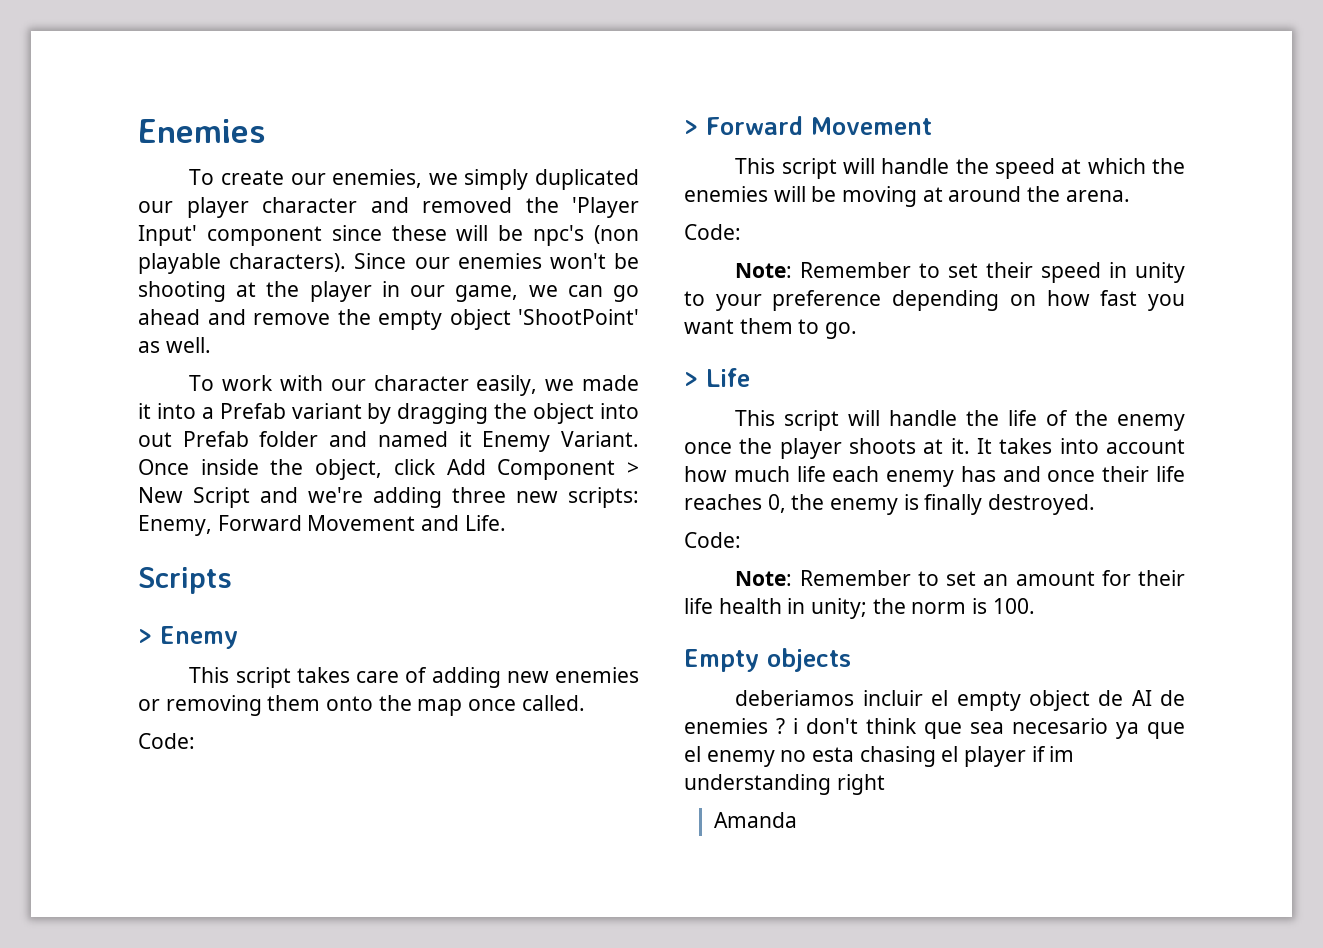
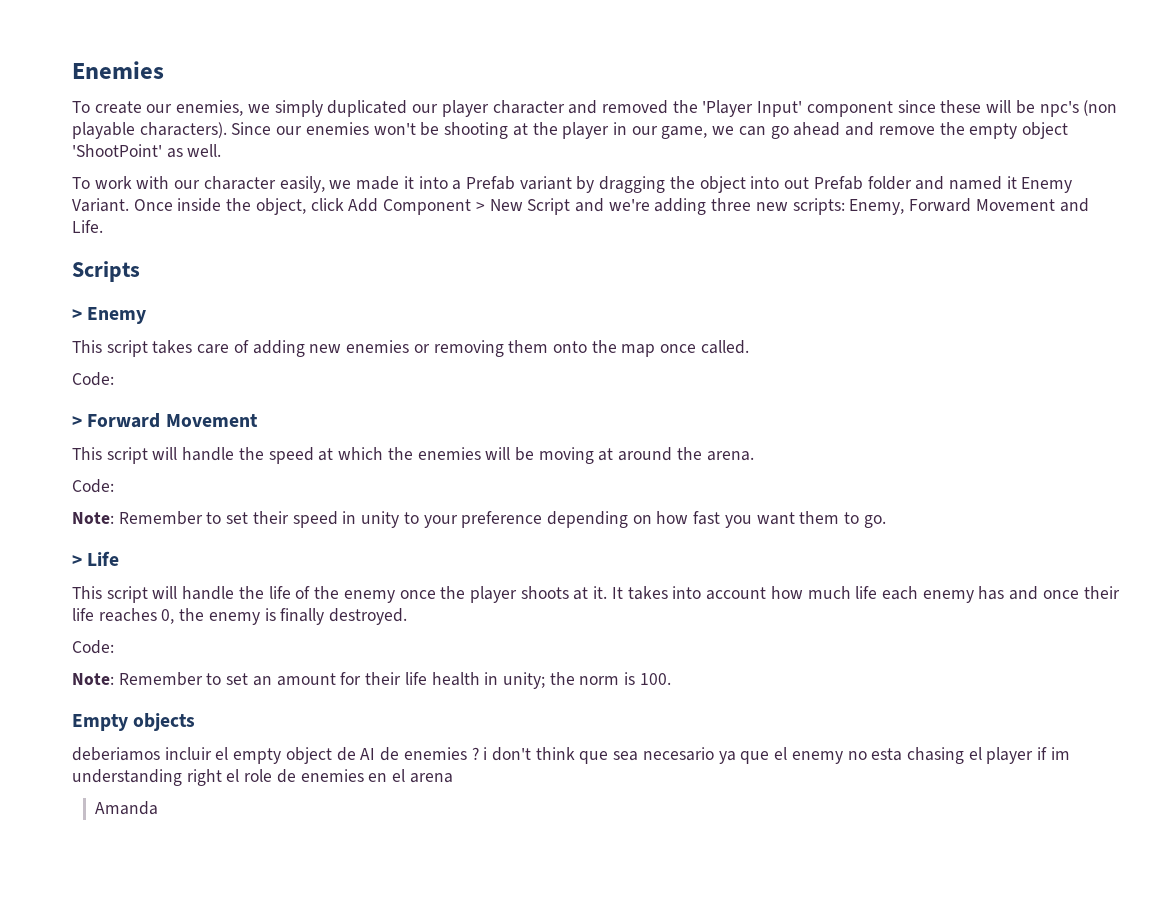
- deberiamos incluir el empty object de AI de enemies ? i don't think que sea necesario ya que el enemy no esta chasing el player if im understanding right
+ deberiamos incluir el empty object de AI de enemies ? i don't think que sea necesario ya que el enemy no esta chasing el player if im understanding right el role de enemies en el arena

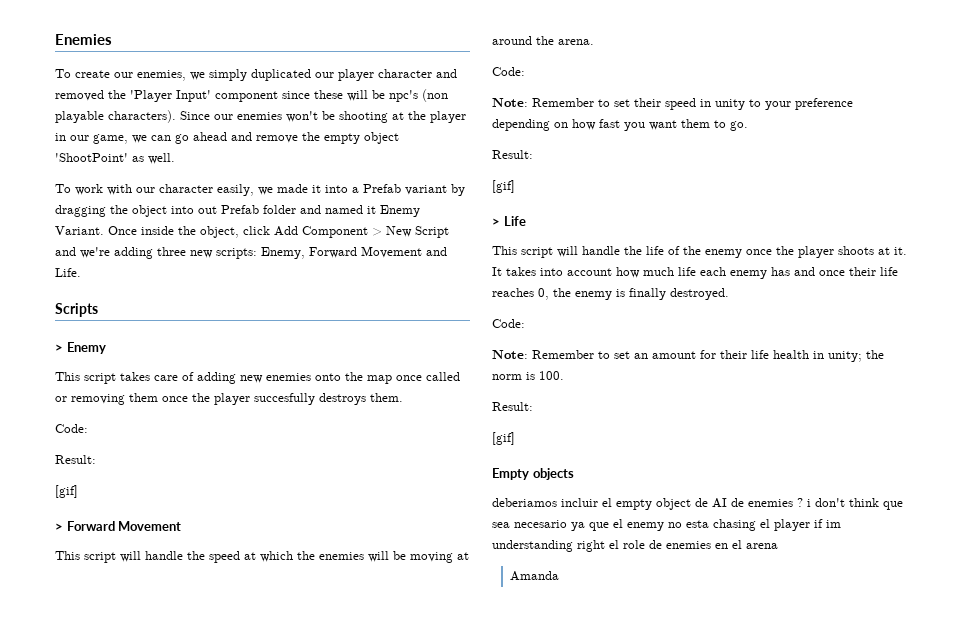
- This script takes care of adding new enemies or removing them onto the map once called.
+ This script takes care of adding new enemies onto the map once called or removing them once the player succesfully destroys them.
  Code:
+ Result:
+ [gif]
  Note: Remember to set their speed in unity to your preference depending on how fast you want them to go.
+ Result:
+ [gif]
  Note: Remember to set an amount for their life health in unity; the norm is 100.
+ Result:
+ [gif]

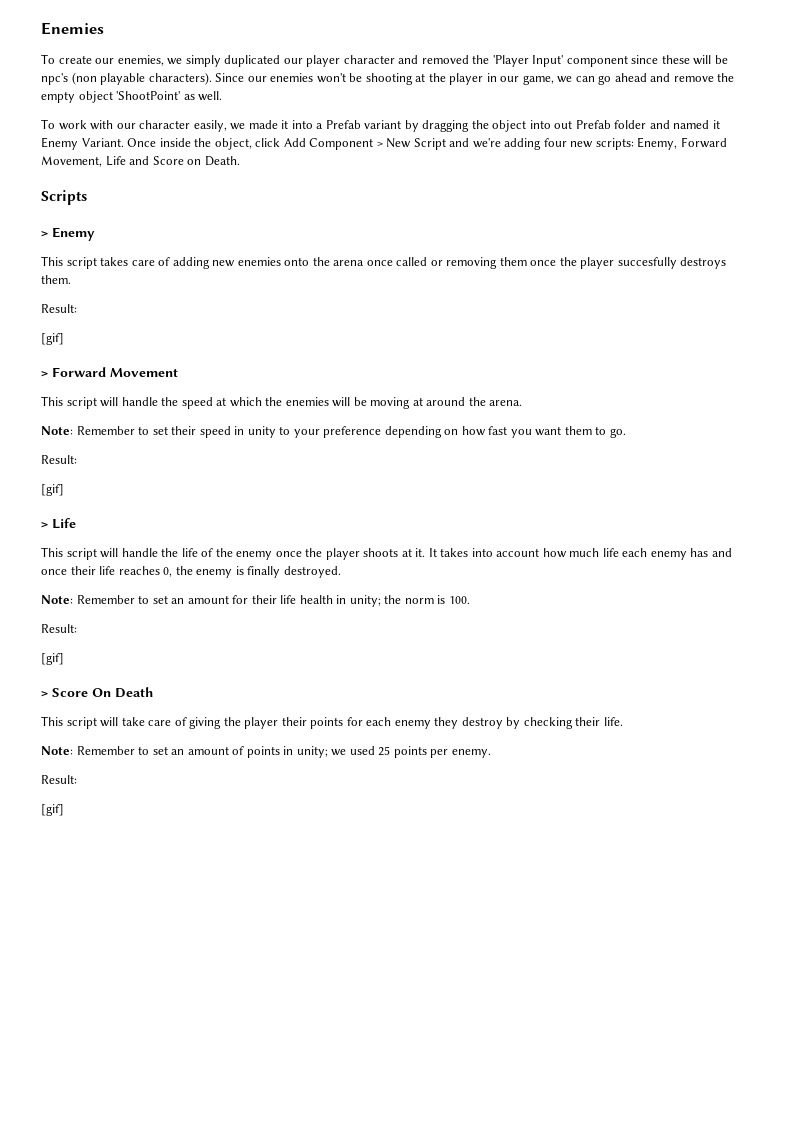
- Once inside the object, click Add Component > New Script and we're adding three new scripts: Enemy, Forward Movement and Life.
+ Once inside the object, click Add Component > New Script and we're adding four new scripts: Enemy, Forward Movement, Life and Score on Death.
- This script takes care of adding new enemies onto the map once called or removing them once the player succesfully destroys them.
- Code:
+ This script takes care of adding new enemies onto the arena once called or removing them once the player succesfully destroys them.
  This script will handle the speed at which the enemies will be moving at around the arena.
- Code:
  It takes into account how much life each enemy has and once their life reaches 0, the enemy is finally destroyed.
- Code:
- Empty objects
- deberiamos incluir el empty object de AI de enemies ? i don't think que sea necesario ya que el enemy no esta chasing el player if im understanding right el role de enemies en el arena
- Amanda
+ > Score On Death
+ This script will take care of giving the player their points for each enemy they destroy by checking their life.
+ Note: Remember to set an amount of points in unity; we used 25 points per enemy.
+ Result:
+ [gif]

